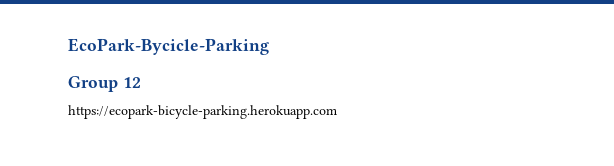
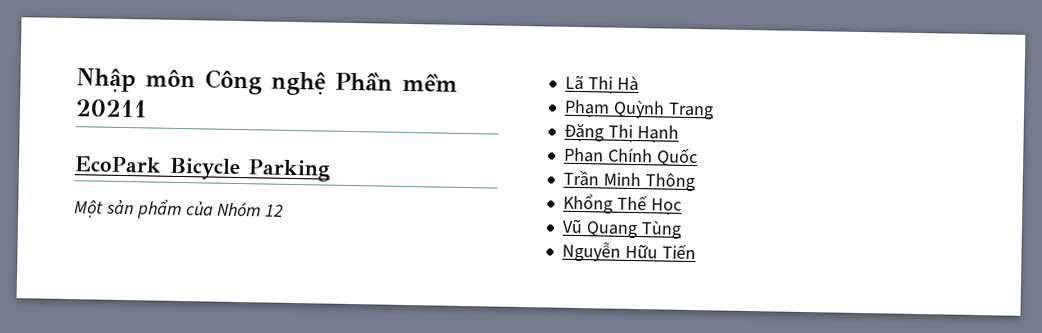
- EcoPark-Bycicle-Parking
- Group 12
- https://ecopark-bicycle-parking.herokuapp.com
+ Nhập môn Công nghệ Phần mềm 20211
+ EcoPark Bicycle Parking
+ Một sản phẩm của Nhóm 12
+ Lã Thị Hà
+ Phạm Quỳnh Trang
+ Đặng Thị Hạnh
+ Phan Chính Quốc
+ Trần Minh Thông
+ Khổng Thế Học
+ Vũ Quang Tùng
+ Nguyễn Hữu Tiến

